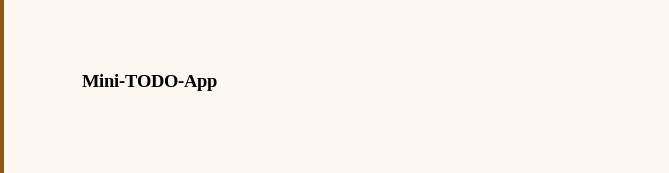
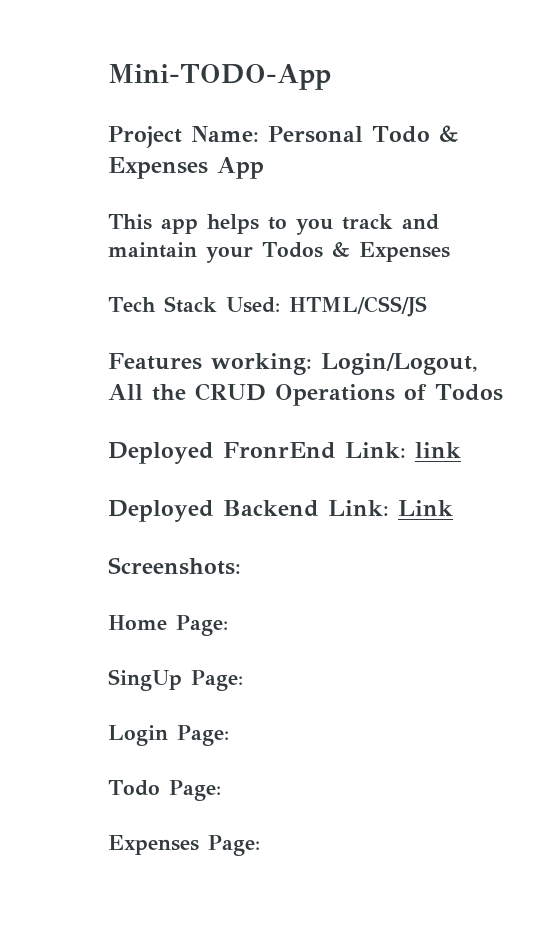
+ Project Name: Personal Todo & Expenses App
+ This app helps to you track and maintain your Todos & Expenses
+ Tech Stack Used: HTML/CSS/JS
+ Features working: Login/Logout, All the CRUD Operations of Todos
+ Deployed FronrEnd Link: link
+ Deployed Backend Link: Link
+ Screenshots:
+ Home Page:
+ SingUp Page:
+ Login Page:
+ Todo Page:
+ Expenses Page:

